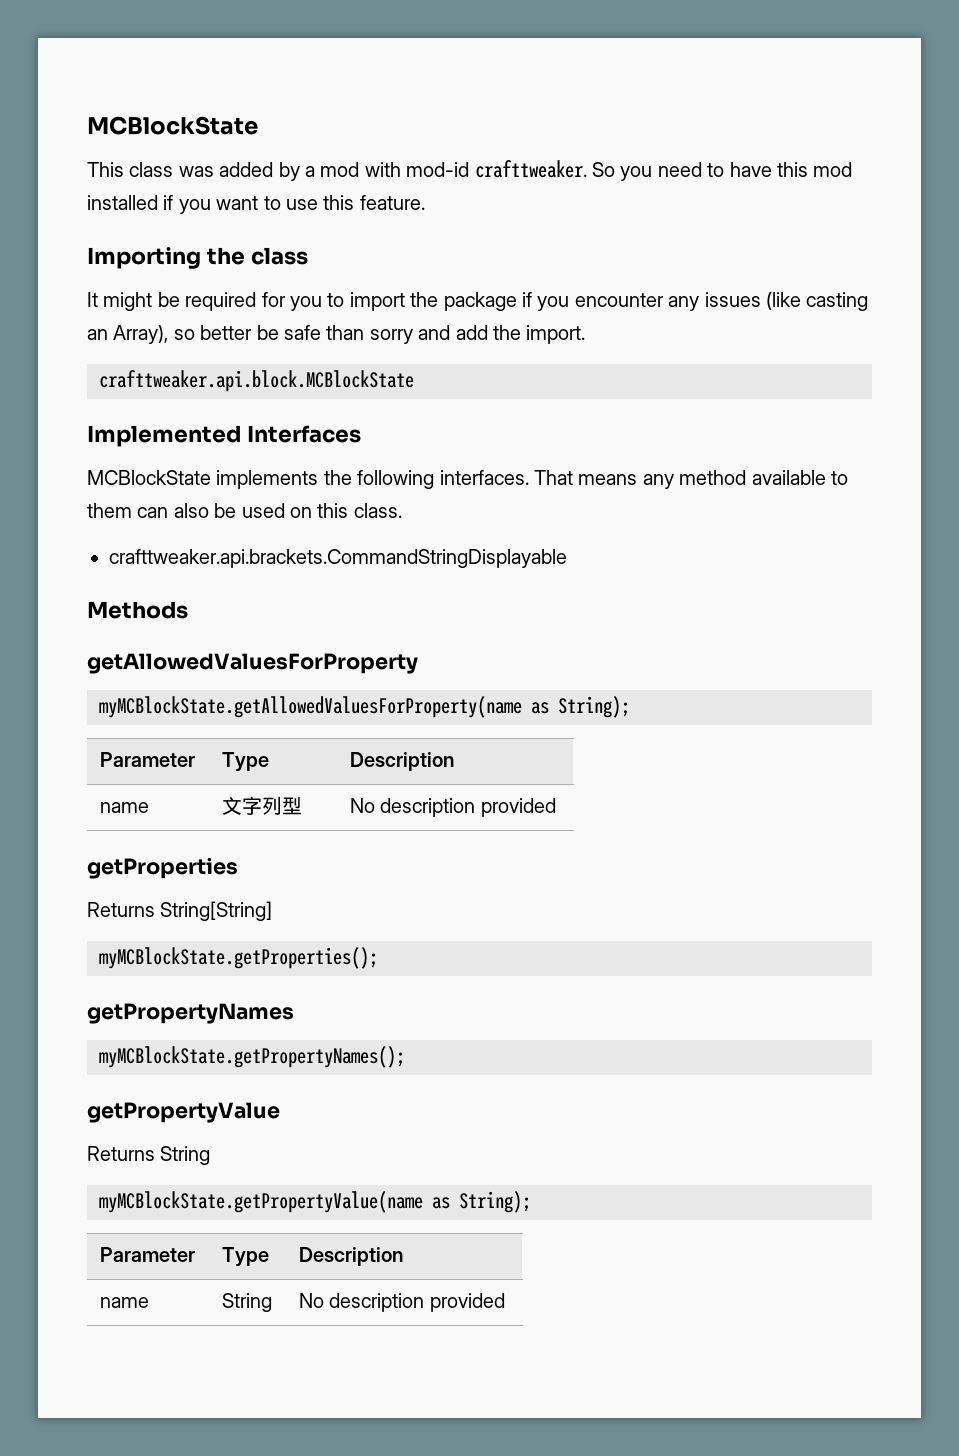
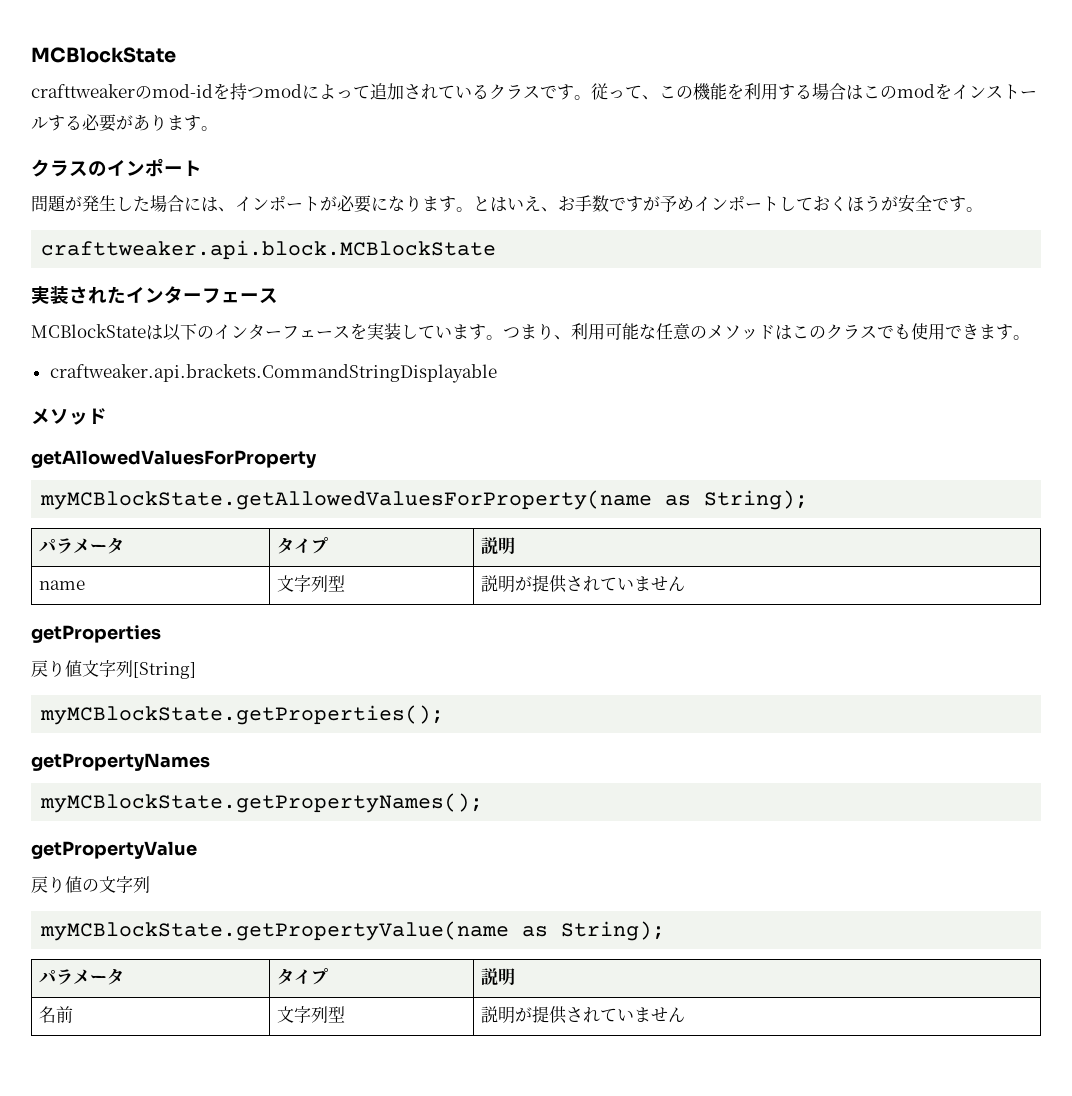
- This class was added by a mod with mod-id crafttweaker. So you need to have this mod installed if you want to use this feature.
- Importing the class
- It might be required for you to import the package if you encounter any issues (like casting an Array), so better be safe than sorry and add the import.
+ crafttweakerのmod-idを持つmodによって追加されているクラスです。従って、この機能を利用する場合はこのmodをインストールする必要があります。
+ クラスのインポート
+ 問題が発生した場合には、インポートが必要になります。とはいえ、お手数ですが予めインポートしておくほうが安全です。
  crafttweaker.api.block.MCBlockState
- Implemented Interfaces
- MCBlockState implements the following interfaces. That means any method available to them can also be used on this class.
- crafttweaker.api.brackets.CommandStringDisplayable
- Methods
+ 実装されたインターフェース
+ MCBlockStateは以下のインターフェースを実装しています。つまり、利用可能な任意のメソッドはこのクラスでも使用できます。
+ craftweaker.api.brackets.CommandStringDisplayable
+ メソッド
  getAllowedValuesForProperty
  myMCBlockState.getAllowedValuesForProperty(name as String);
- Parameter | Type | Description
- name | 文字列型 | No description provided
+ パラメータ | タイプ | 説明
+ name | 文字列型 | 説明が提供されていません
  getProperties
- Returns String[String]
+ 戻り値文字列[String]
- Returns String
+ 戻り値の文字列
  myMCBlockState.getPropertyValue(name as String);
- Parameter | Type | Description
- name | String | No description provided
+ パラメータ | タイプ | 説明
+ 名前 | 文字列型 | 説明が提供されていません

